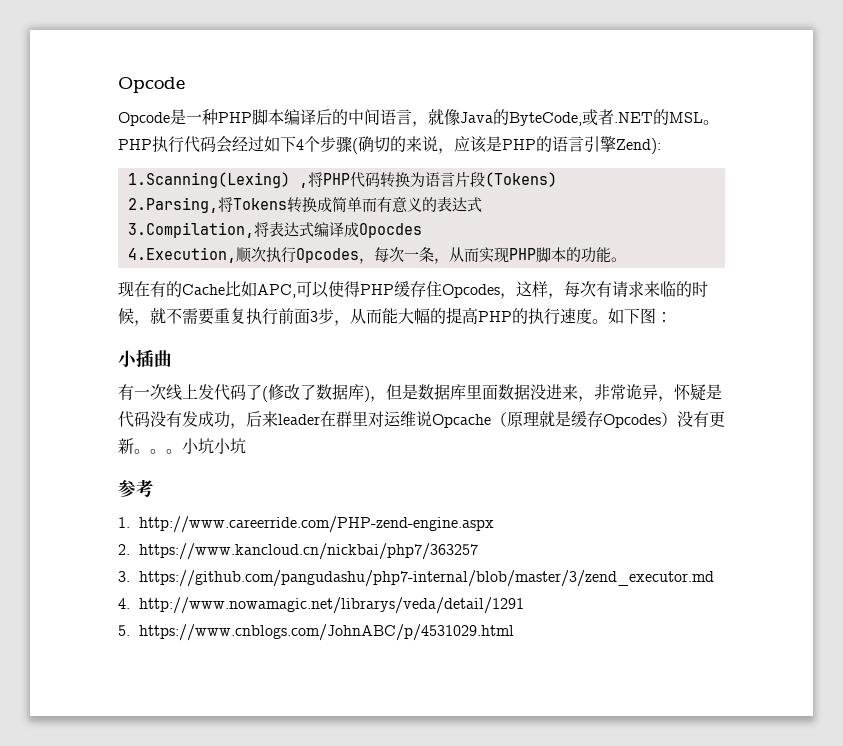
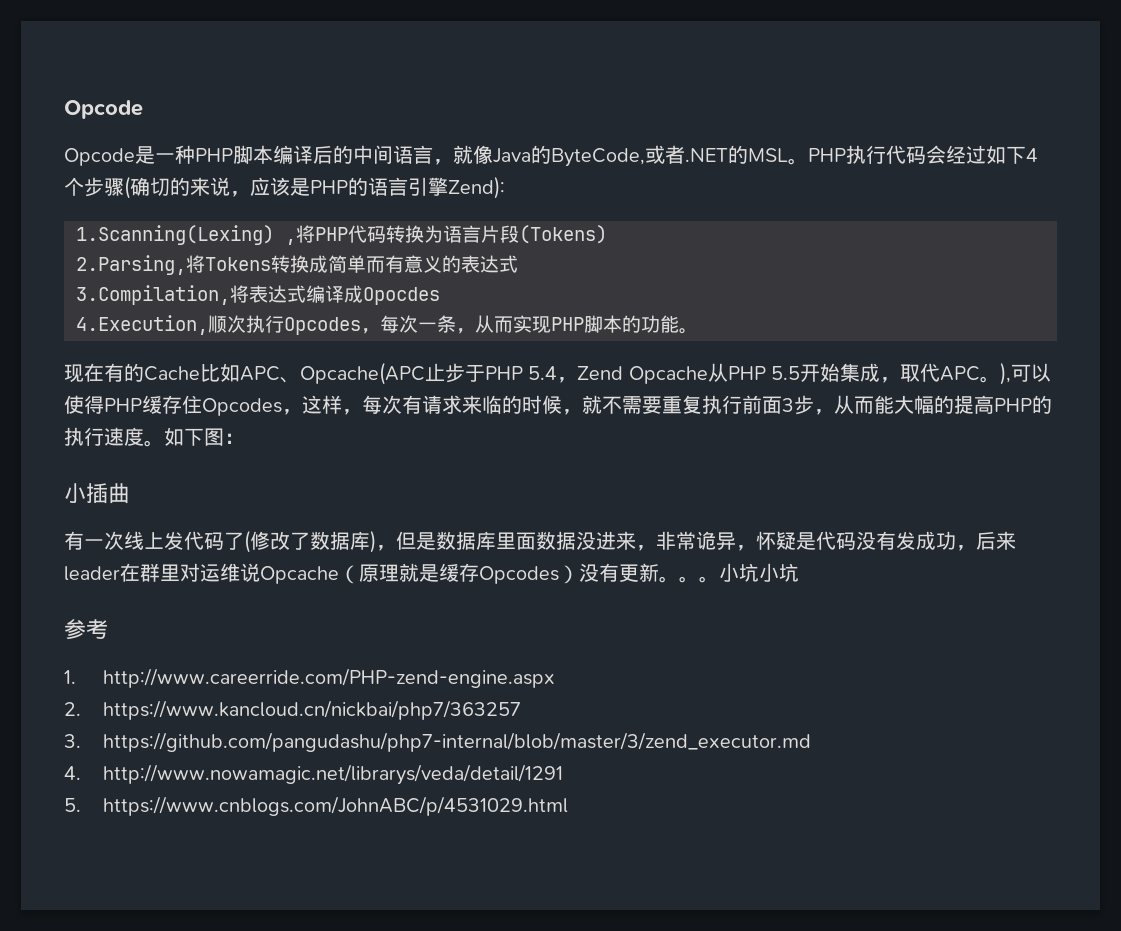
- 现在有的Cache比如APC,可以使得PHP缓存住Opcodes，这样，每次有请求来临的时候，就不需要重复执行前面3步，从而能大幅的提高PHP的执行速度。
+ 现在有的Cache比如APC、Opcache(APC止步于PHP 5.4，Zend Opcache从PHP 5.5开始集成，取代APC。),可以使得PHP缓存住Opcodes，这样，每次有请求来临的时候，就不需要重复执行前面3步，从而能大幅的提高PHP的执行速度。

